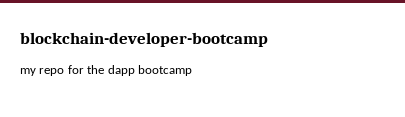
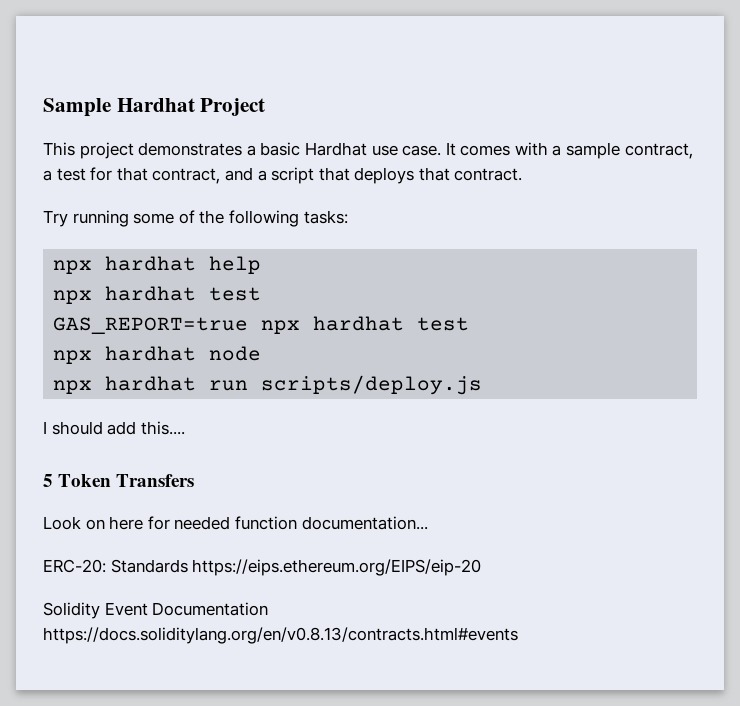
- blockchain-developer-bootcamp
- my repo for the dapp bootcamp
+ Sample Hardhat Project
+ This project demonstrates a basic Hardhat use case. It comes with a sample contract, a test for that contract, and a script that deploys that contract.
+ Try running some of the following tasks:
+ npx hardhat help
+ npx hardhat test
+ GAS_REPORT=true npx hardhat test
+ npx hardhat node
+ npx hardhat run scripts/deploy.js
+ I should add this....
+ 5 Token Transfers
+ Look on here for needed function documentation...
+ ERC-20: Standards https://eips.ethereum.org/EIPS/eip-20
+ Solidity Event Documentation https://docs.soliditylang.org/en/v0.8.13/contracts.html#events

